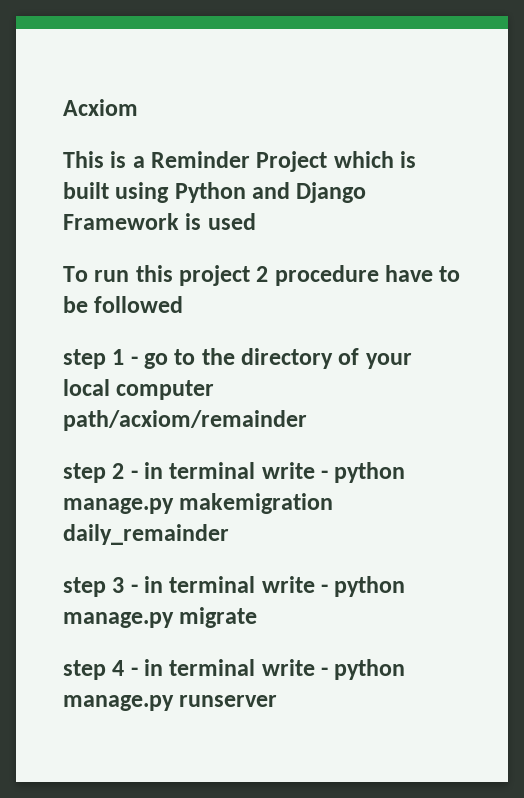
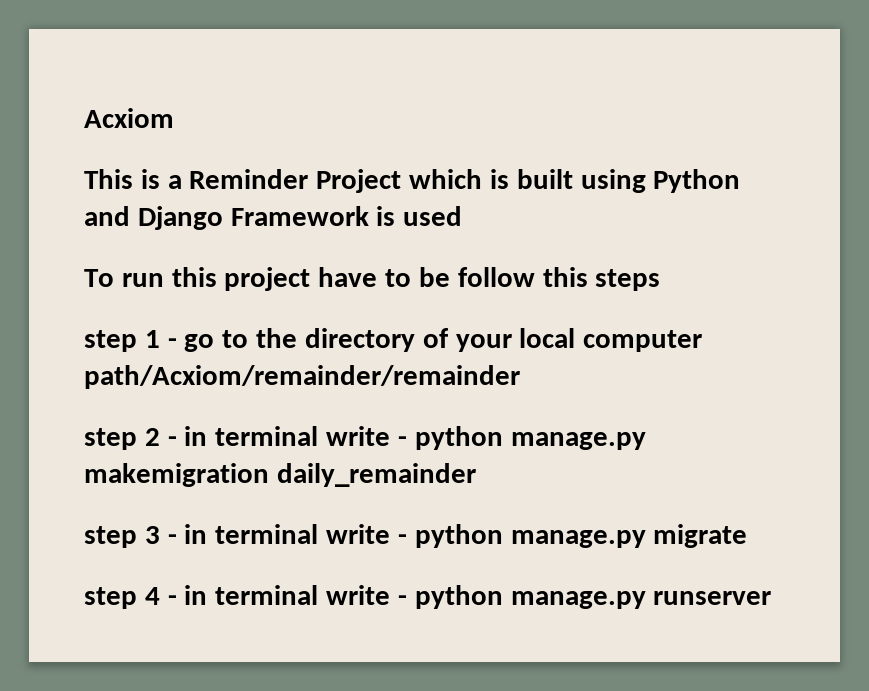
- To run this project 2 procedure have to be followed
+ To run this project have to be follow this steps
- step 1 - go to the directory of your local computer path/acxiom/remainder
+ step 1 - go to the directory of your local computer path/Acxiom/remainder/remainder

